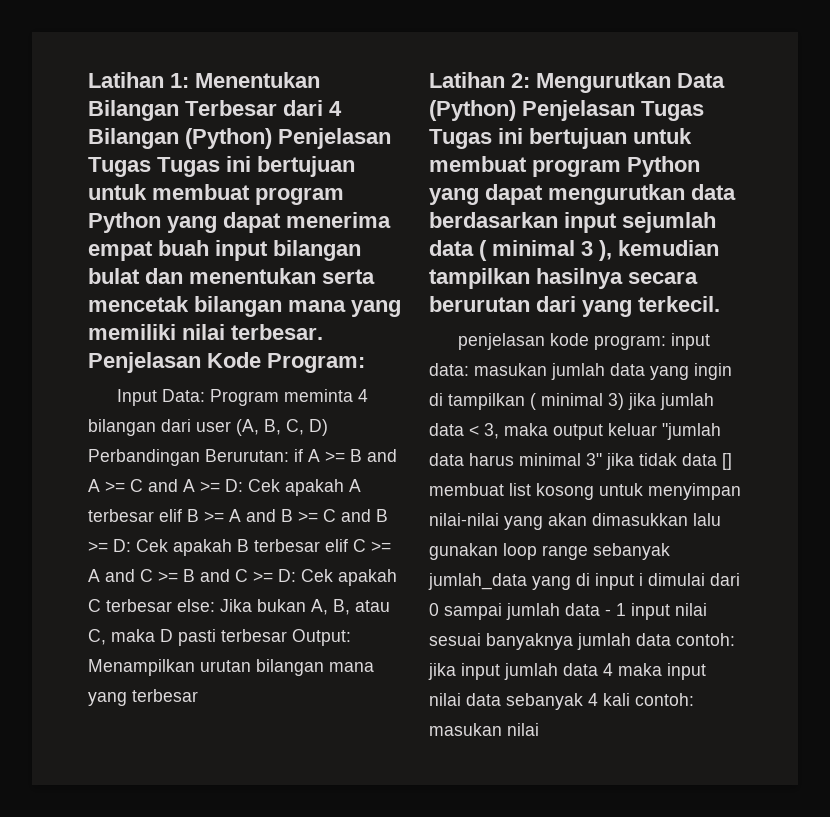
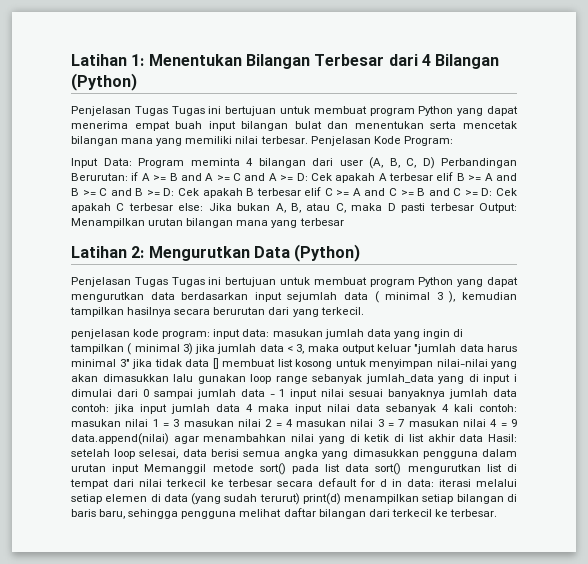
- Latihan 1: Menentukan Bilangan Terbesar dari 4 Bilangan (Python) Penjelasan Tugas Tugas ini bertujuan untuk membuat program Python yang dapat menerima empat buah input bilangan bulat dan menentukan serta mencetak bilangan mana yang memiliki nilai terbesar.
+ Latihan 1: Menentukan Bilangan Terbesar dari 4 Bilangan (Python)
+ Penjelasan Tugas Tugas ini bertujuan untuk membuat program Python yang dapat menerima empat buah input bilangan bulat dan menentukan serta mencetak bilangan mana yang memiliki nilai terbesar.
- Latihan 2: Mengurutkan Data (Python) Penjelasan Tugas Tugas ini bertujuan untuk membuat program Python yang dapat mengurutkan data berdasarkan input sejumlah data ( minimal 3 ), kemudian tampilkan hasilnya secara berurutan dari yang terkecil.
+ Latihan 2: Mengurutkan Data (Python)
+ Penjelasan Tugas Tugas ini bertujuan untuk membuat program Python yang dapat mengurutkan data berdasarkan input sejumlah data ( minimal 3 ), kemudian tampilkan hasilnya secara berurutan dari yang terkecil.
- masukan nilai
+ masukan nilai 1 = 3 masukan nilai 2 = 4 masukan nilai 3 = 7 masukan nilai 4 = 9 data.append(nilai) agar menambahkan nilai yang di ketik di list akhir data Hasil: setelah loop selesai, data berisi semua angka yang dimasukkan pengguna dalam urutan input Memanggil metode sort() pada list data sort() mengurutkan list di tempat dari nilai terkecil ke terbesar secara default for d in data: iterasi melalui setiap elemen di data (yang sudah terurut) print(d) menampilkan setiap bilangan di baris baru, sehingga pengguna melihat daftar bilangan dari terkecil ke terbesar.

